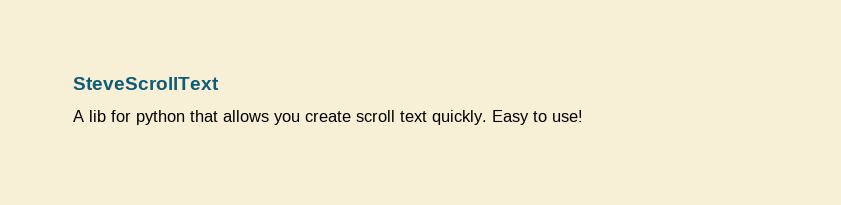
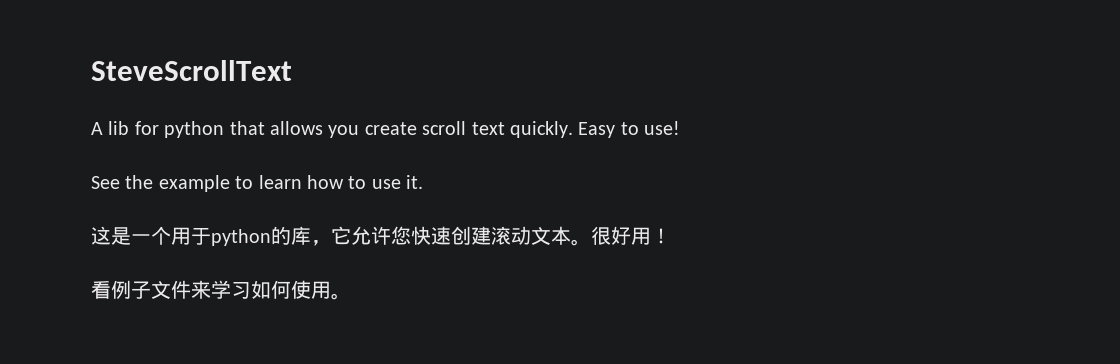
+ See the example to learn how to use it.
+ 这是一个用于python的库，它允许您快速创建滚动文本。很好用！
+ 看例子文件来学习如何使用。

